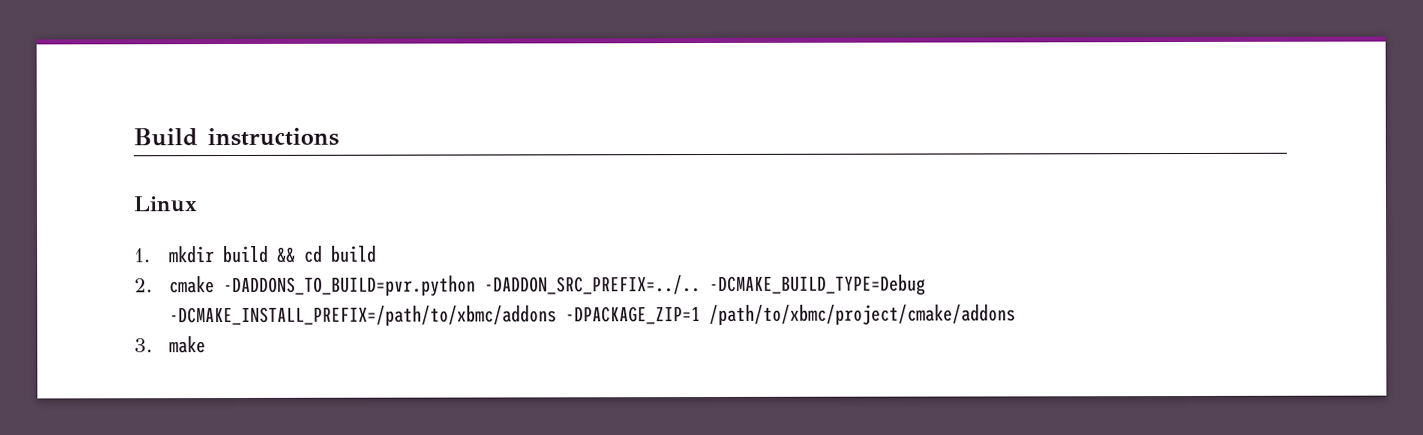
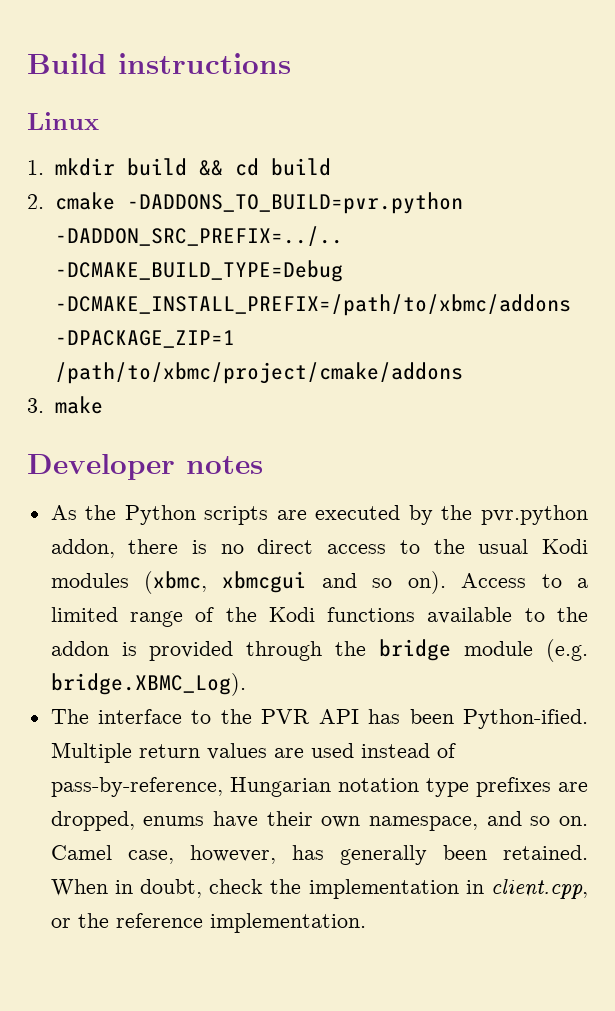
+ Developer notes
+ As the Python scripts are executed by the pvr.python addon, there is no direct access to the usual Kodi modules (xbmc, xbmcgui and so on). Access to a limited range of the Kodi functions available to the addon is provided through the bridge module (e.g. bridge.XBMC_Log).
+ The interface to the PVR API has been Python-ified. Multiple return values are used instead of pass-by-reference, Hungarian notation type prefixes are dropped, enums have their own namespace, and so on. Camel case, however, has generally been retained. When in doubt, check the implementation in client.cpp, or the reference implementation.

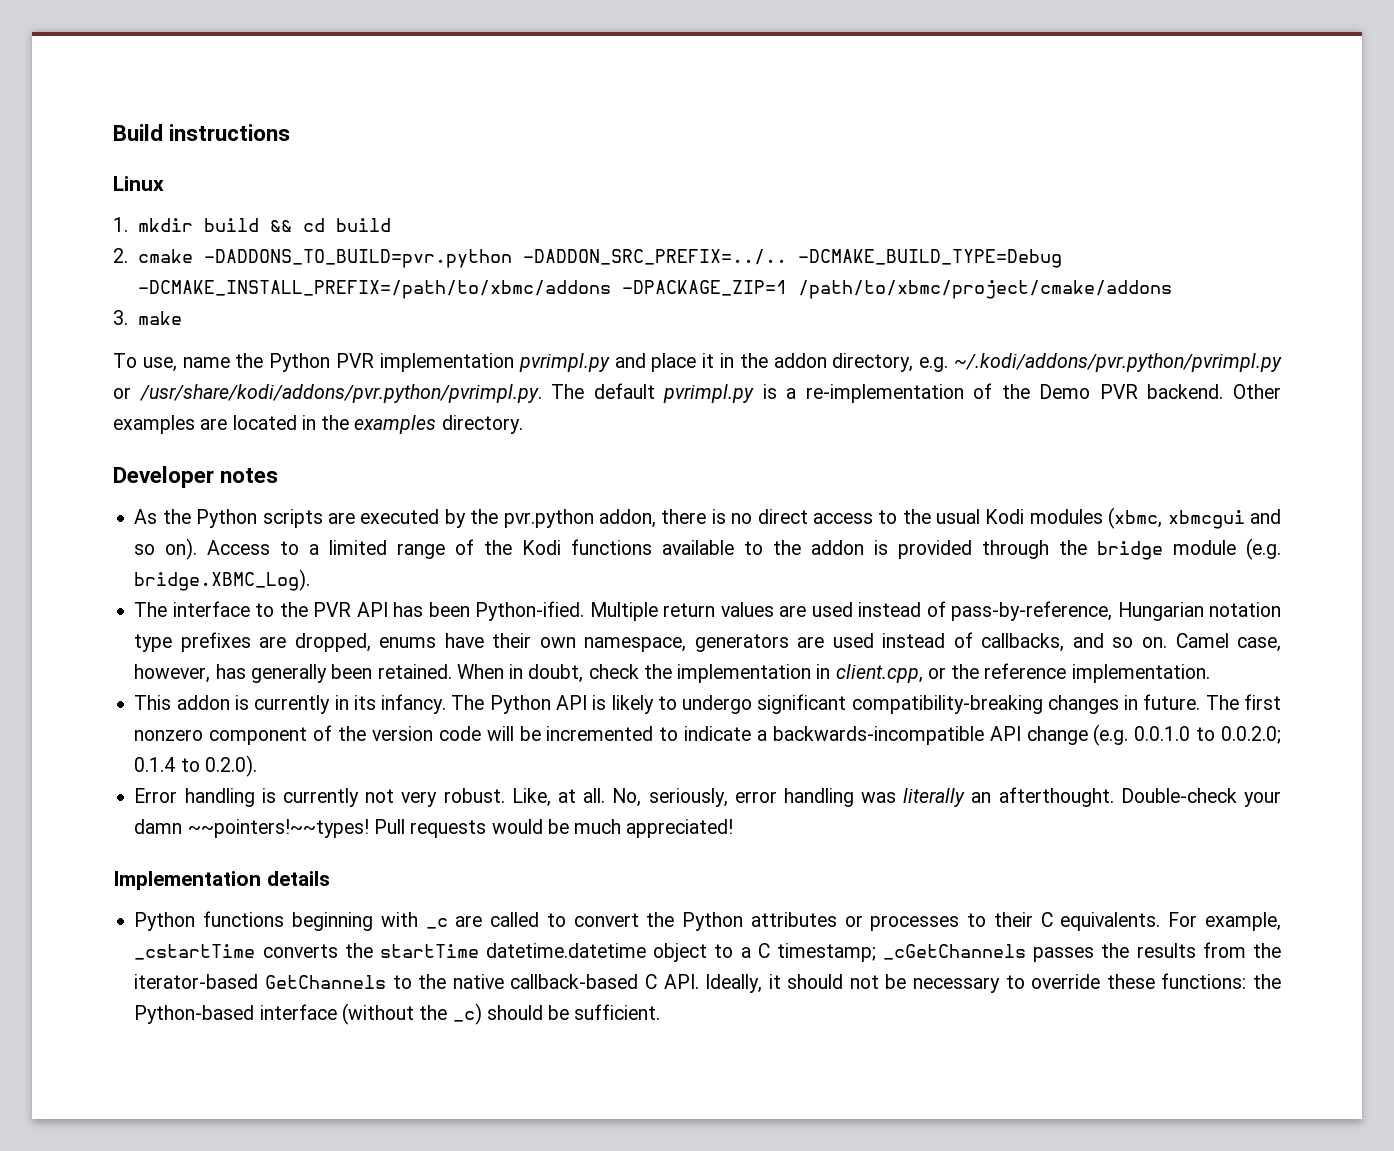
+ To use, name the Python PVR implementation pvrimpl.py and place it in the addon directory, e.g. ~/.kodi/addons/pvr.python/pvrimpl.py or /usr/share/kodi/addons/pvr.python/pvrimpl.py. The default pvrimpl.py is a re-implementation of the Demo PVR backend. Other examples are located in the examples directory.
- Multiple return values are used instead of pass-by-reference, Hungarian notation type prefixes are dropped, enums have their own namespace, and so on.
+ Multiple return values are used instead of pass-by-reference, Hungarian notation type prefixes are dropped, enums have their own namespace, generators are used instead of callbacks, and so on.
+ This addon is currently in its infancy. The Python API is likely to undergo significant compatibility-breaking changes in future. The first nonzero component of the version code will be incremented to indicate a backwards-incompatible API change (e.g. 0.0.1.0 to 0.0.2.0; 0.1.4 to 0.2.0).
+ Error handling is currently not very robust. Like, at all. No, seriously, error handling was literally an afterthought. Double-check your damn ~~pointers!~~types! Pull requests would be much appreciated!
+ Implementation details
+ Python functions beginning with _c are called to convert the Python attributes or processes to their C equivalents. For example, _cstartTime converts the startTime datetime.datetime object to a C timestamp; _cGetChannels passes the results from the iterator-based GetChannels to the native callback-based C API. Ideally, it should not be necessary to override these functions: the Python-based interface (without the _c) should be sufficient.

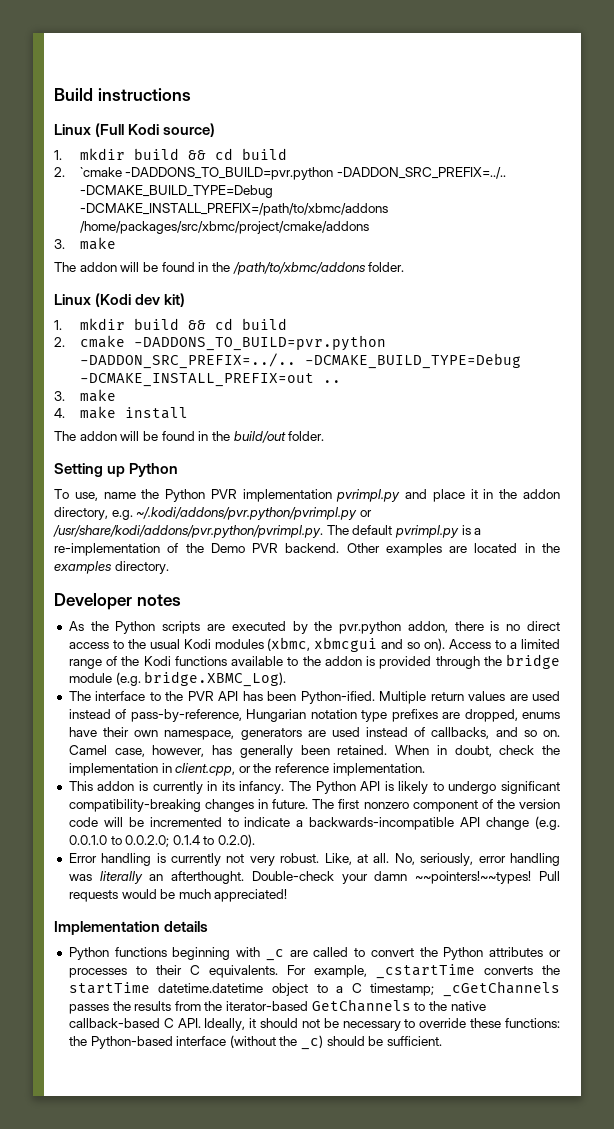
- Linux
+ Linux (Full Kodi source)
+ 1. mkdir build && cd build
+ 2. `cmake -DADDONS_TO_BUILD=pvr.python -DADDON_SRC_PREFIX=../.. -DCMAKE_BUILD_TYPE=Debug -DCMAKE_INSTALL_PREFIX=/path/to/xbmc/addons /home/packages/src/xbmc/project/cmake/addons
+ 3. make
+ The addon will be found in the /path/to/xbmc/addons folder.
+ Linux (Kodi dev kit)
- -DCMAKE_BUILD_TYPE=Debug -DCMAKE_INSTALL_PREFIX=/path/to/xbmc/addons -DPACKAGE_ZIP=1 /path/to/xbmc/project/cmake/addons
+ -DCMAKE_BUILD_TYPE=Debug -DCMAKE_INSTALL_PREFIX=out ..
  3. make
+ 4. make install
+ The addon will be found in the build/out folder.
+ Setting up Python

